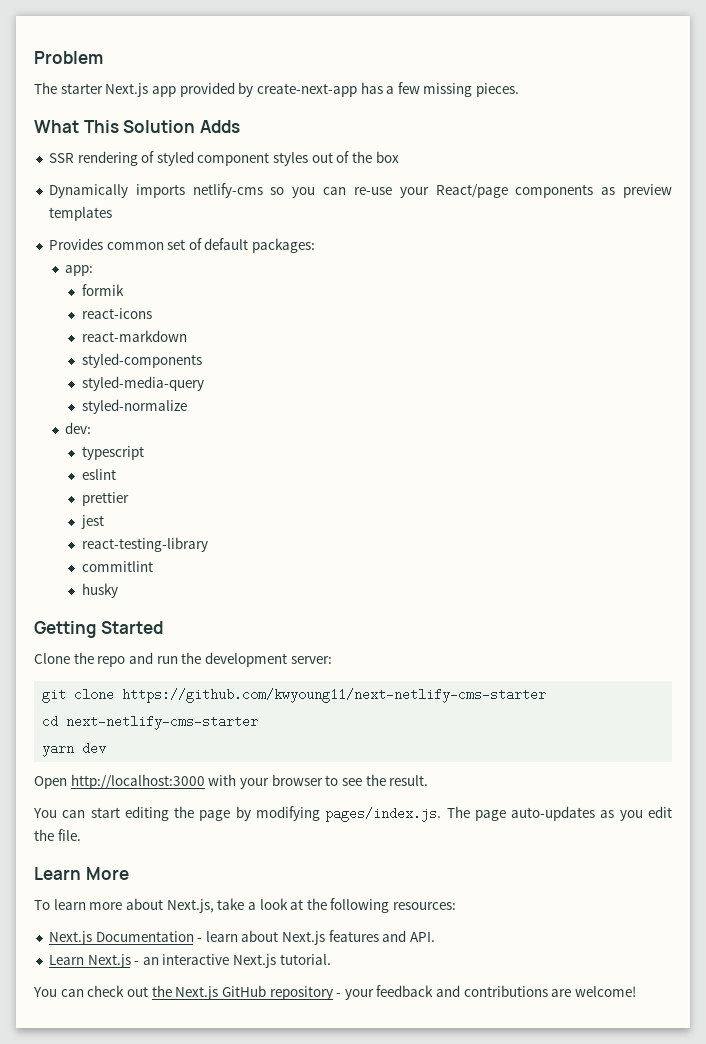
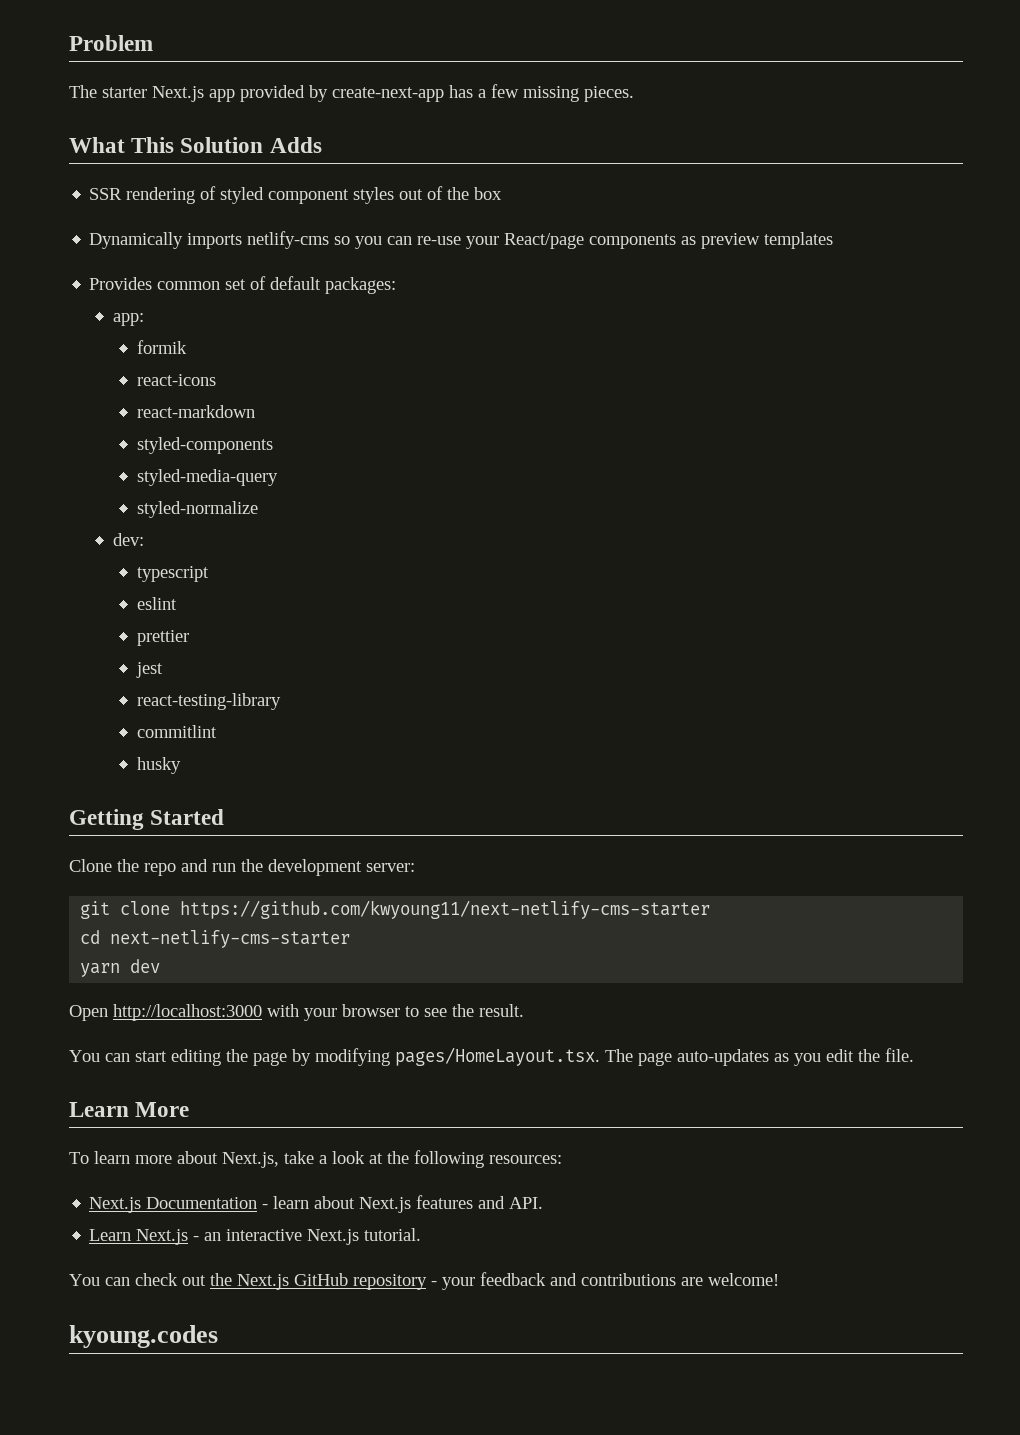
- You can start editing the page by modifying pages/index.js. The page auto-updates as you edit the file.
+ You can start editing the page by modifying pages/HomeLayout.tsx. The page auto-updates as you edit the file.
+ kyoung.codes

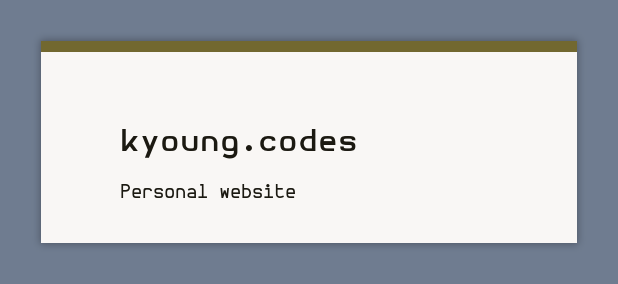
- Problem
- The starter Next.js app provided by create-next-app has a few missing pieces.
- What This Solution Adds
- SSR rendering of styled component styles out of the box
- Dynamically imports netlify-cms so you can re-use your React/page components as preview templates
- Provides common set of default packages:
- app:
- formik
- react-icons
- react-markdown
- styled-components
- styled-media-query
- styled-normalize
- dev:
- typescript
- eslint
- prettier
- jest
- react-testing-library
- commitlint
- husky
- Getting Started
- Clone the repo and run the development server:
- git clone https://github.com/kwyoung11/next-netlify-cms-starter
- cd next-netlify-cms-starter
- yarn dev
- Open http://localhost:3000 with your browser to see the result.
- You can start editing the page by modifying pages/HomeLayout.tsx. The page auto-updates as you edit the file.
- Learn More
- To learn more about Next.js, take a look at the following resources:
- Next.js Documentation - learn about Next.js features and API.
- Learn Next.js - an interactive Next.js tutorial.
- You can check out the Next.js GitHub repository - your feedback and contributions are welcome!
  kyoung.codes
+ Personal website

